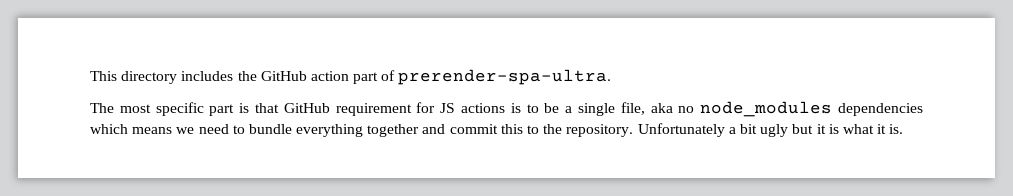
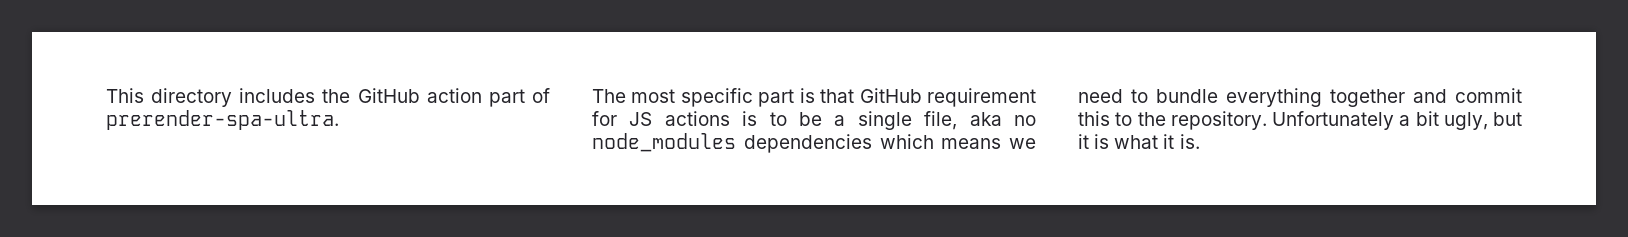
- Unfortunately a bit ugly but it is what it is.
+ Unfortunately a bit ugly, but it is what it is.

